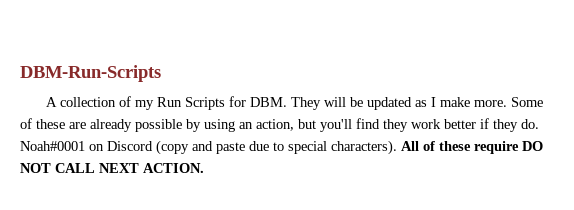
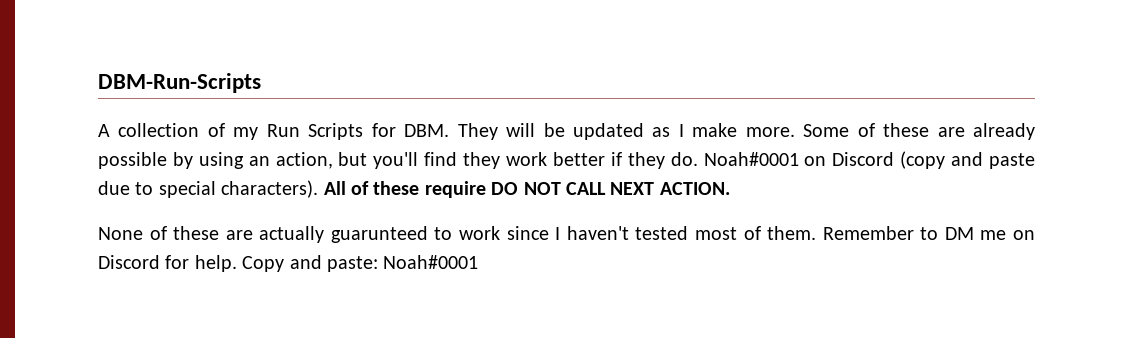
+ None of these are actually guarunteed to work since I haven't tested most of them. Remember to DM me on Discord for help. Copy and paste: Noаh#0001

